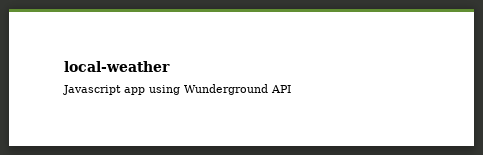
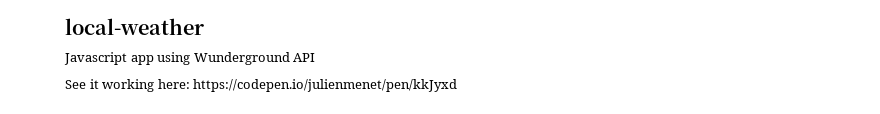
+ See it working here: https://codepen.io/julienmenet/pen/kkJyxd

